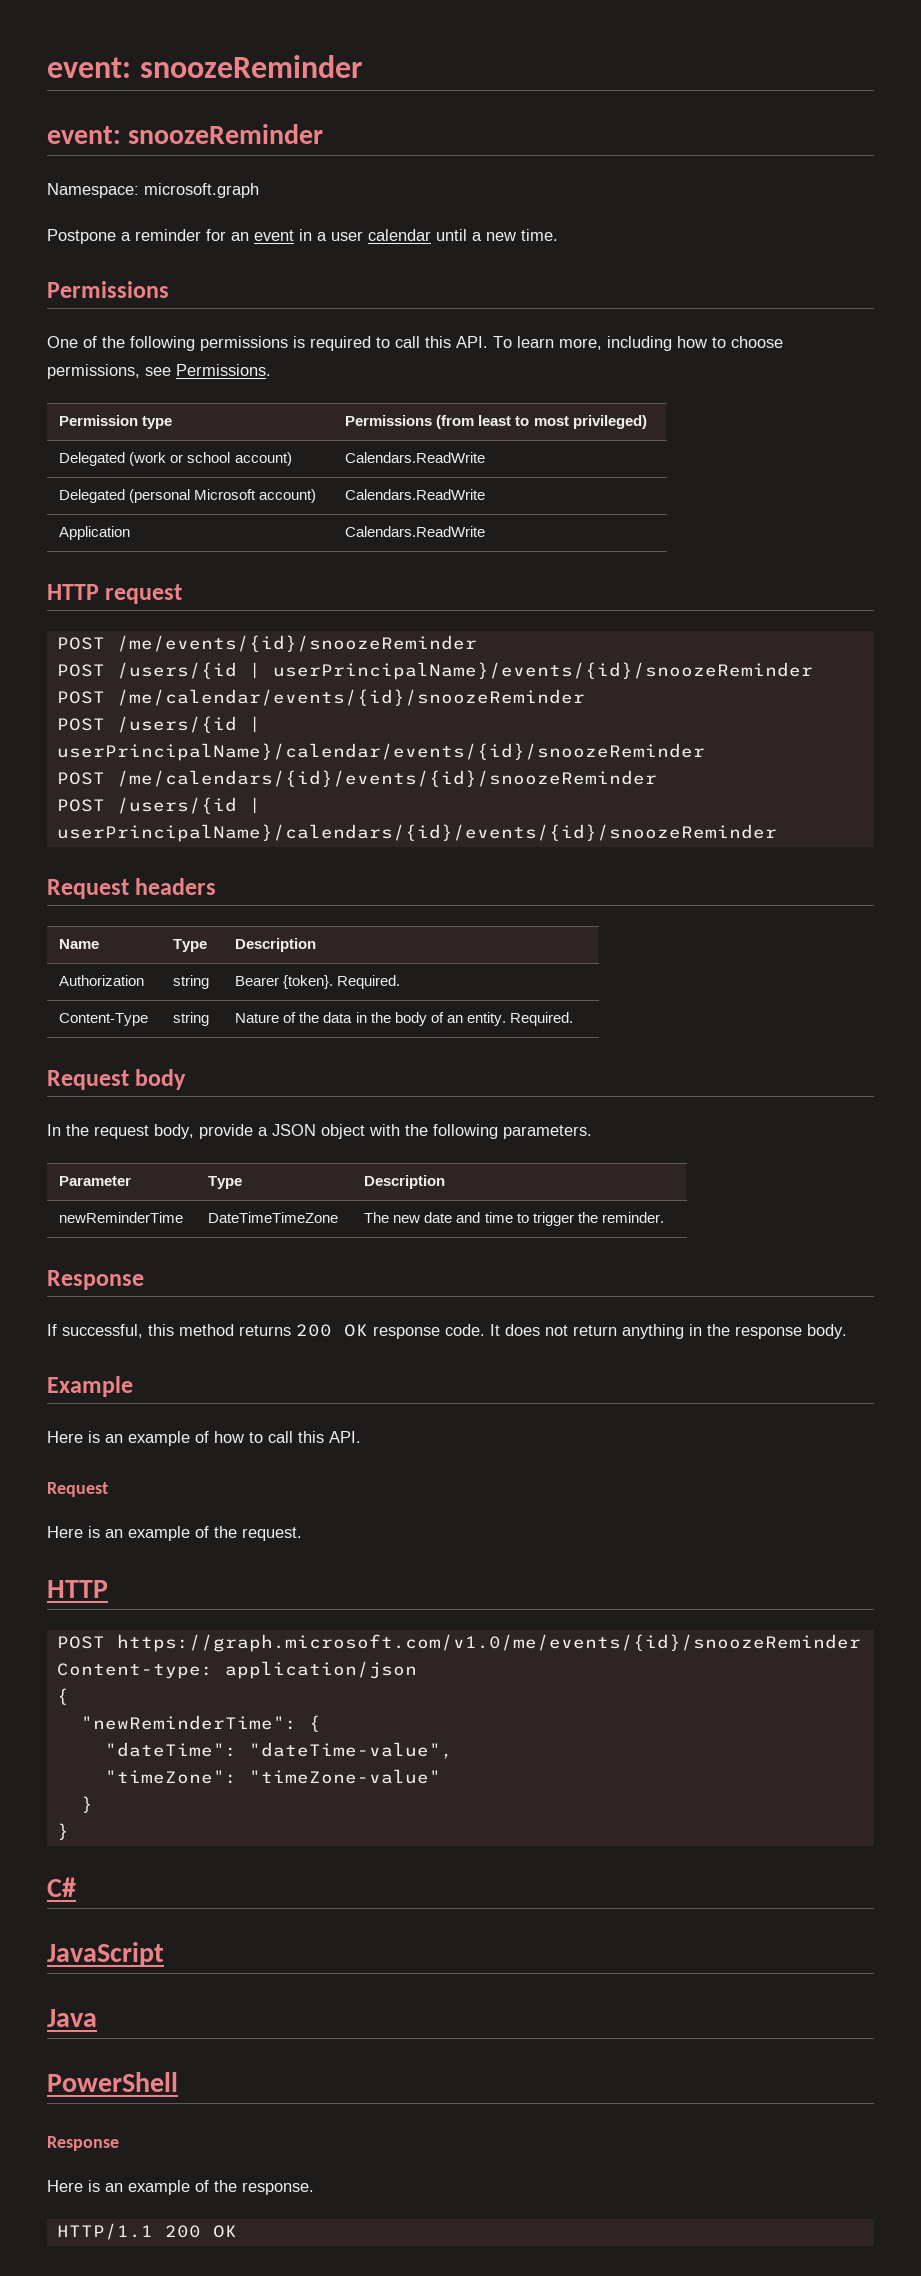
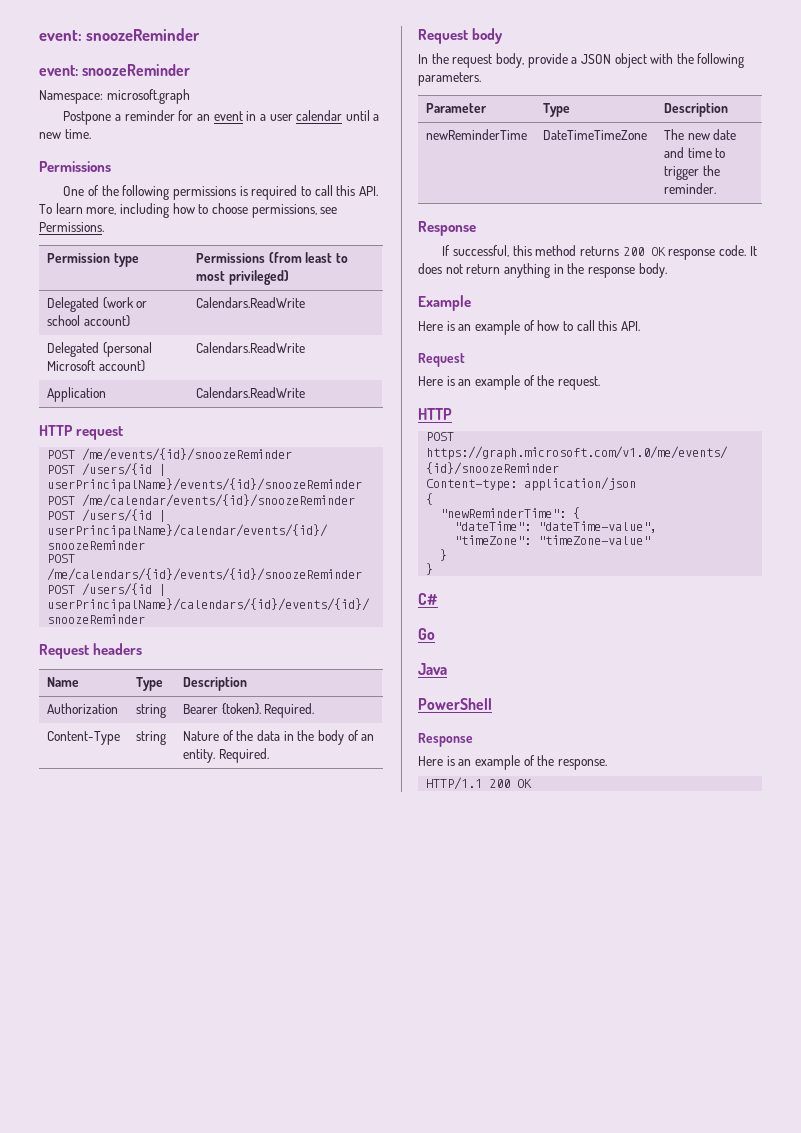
- JavaScript
+ Go

